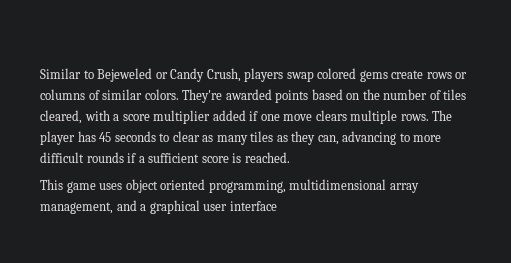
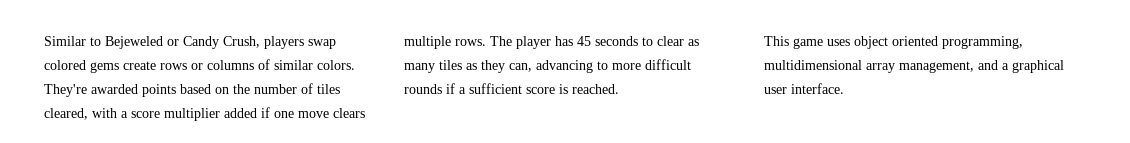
- This game uses object oriented programming, multidimensional array management, and a graphical user interface
+ This game uses object oriented programming, multidimensional array management, and a graphical user interface.

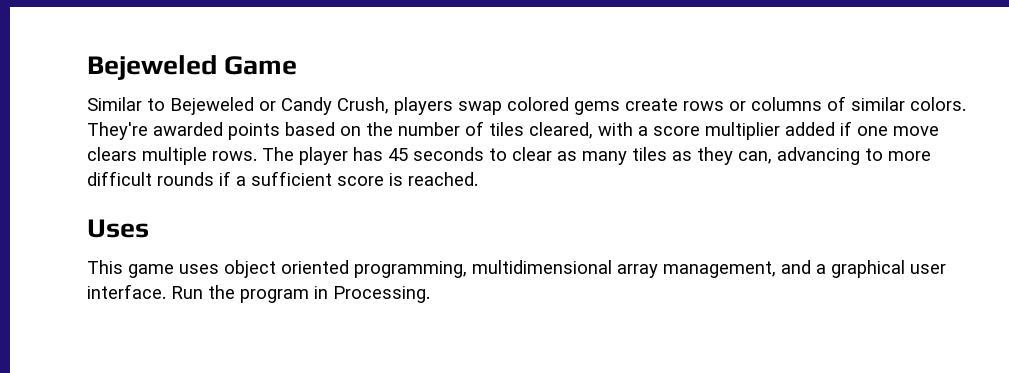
+ Bejeweled Game
+ Uses
+ Run the program in Processing.

